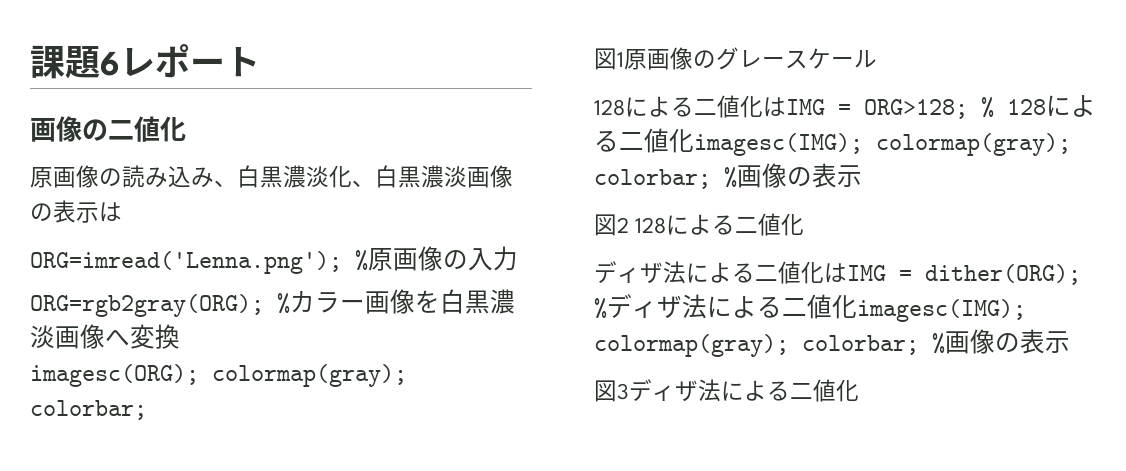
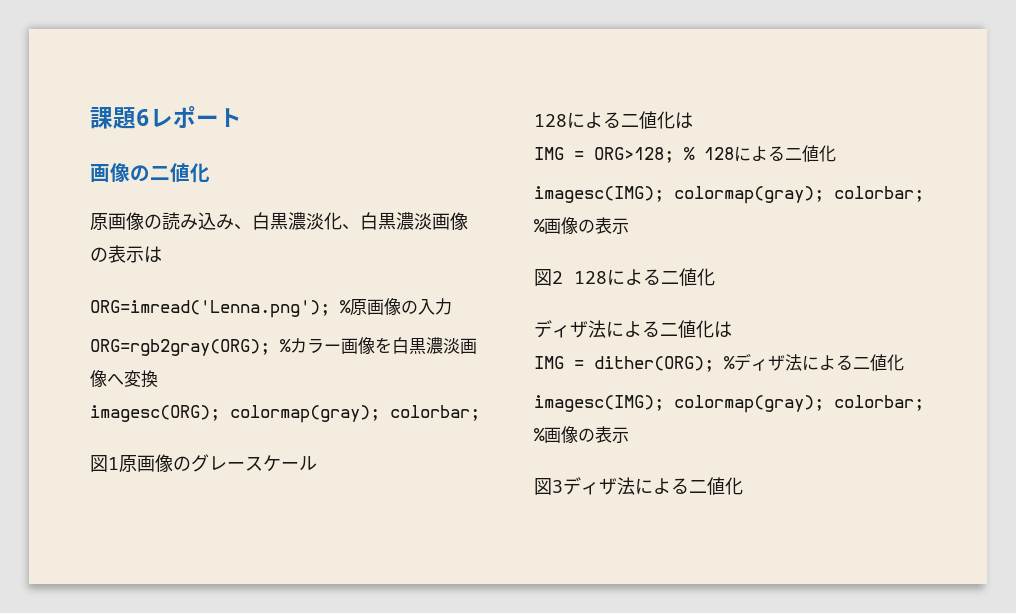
- 128による二値化はIMG = ORG>128; % 128による二値化imagesc(IMG); colormap(gray); colorbar; %画像の表示
+ 128による二値化は
+ IMG = ORG>128; % 128による二値化
+ imagesc(IMG); colormap(gray); colorbar; %画像の表示
- ディザ法による二値化はIMG = dither(ORG); %ディザ法による二値化imagesc(IMG); colormap(gray); colorbar; %画像の表示
+ ディザ法による二値化は
+ IMG = dither(ORG); %ディザ法による二値化
+ imagesc(IMG); colormap(gray); colorbar; %画像の表示

